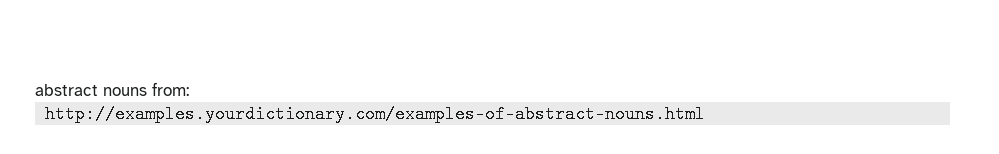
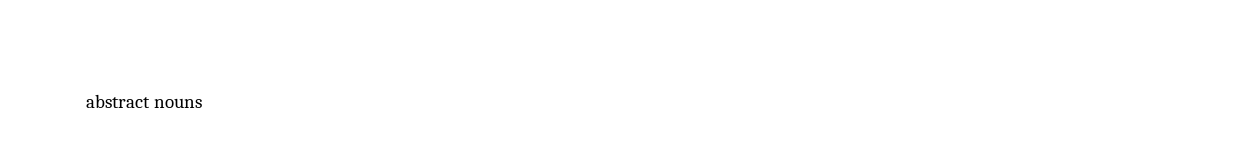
- abstract nouns from:
- http://examples.yourdictionary.com/examples-of-abstract-nouns.html
+ abstract nouns

